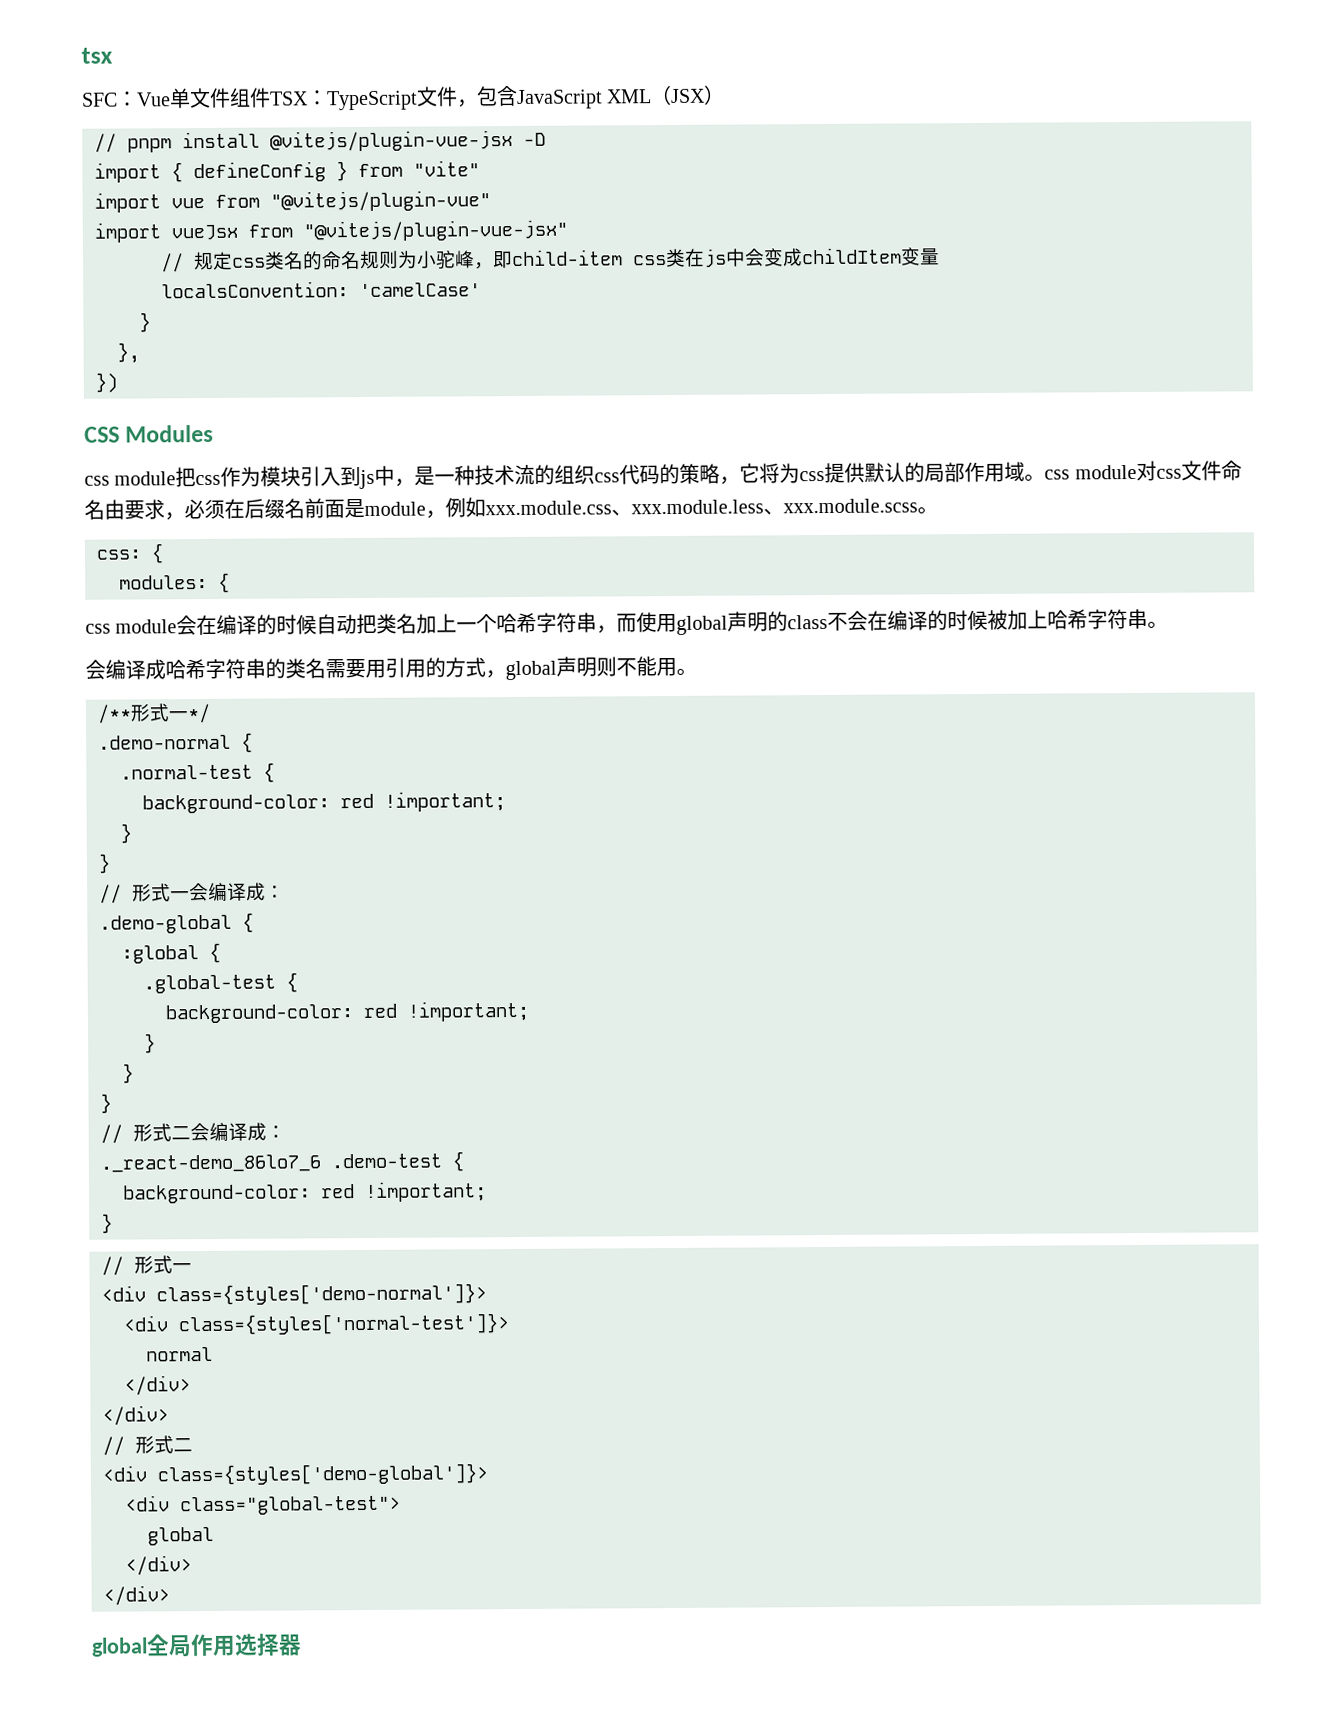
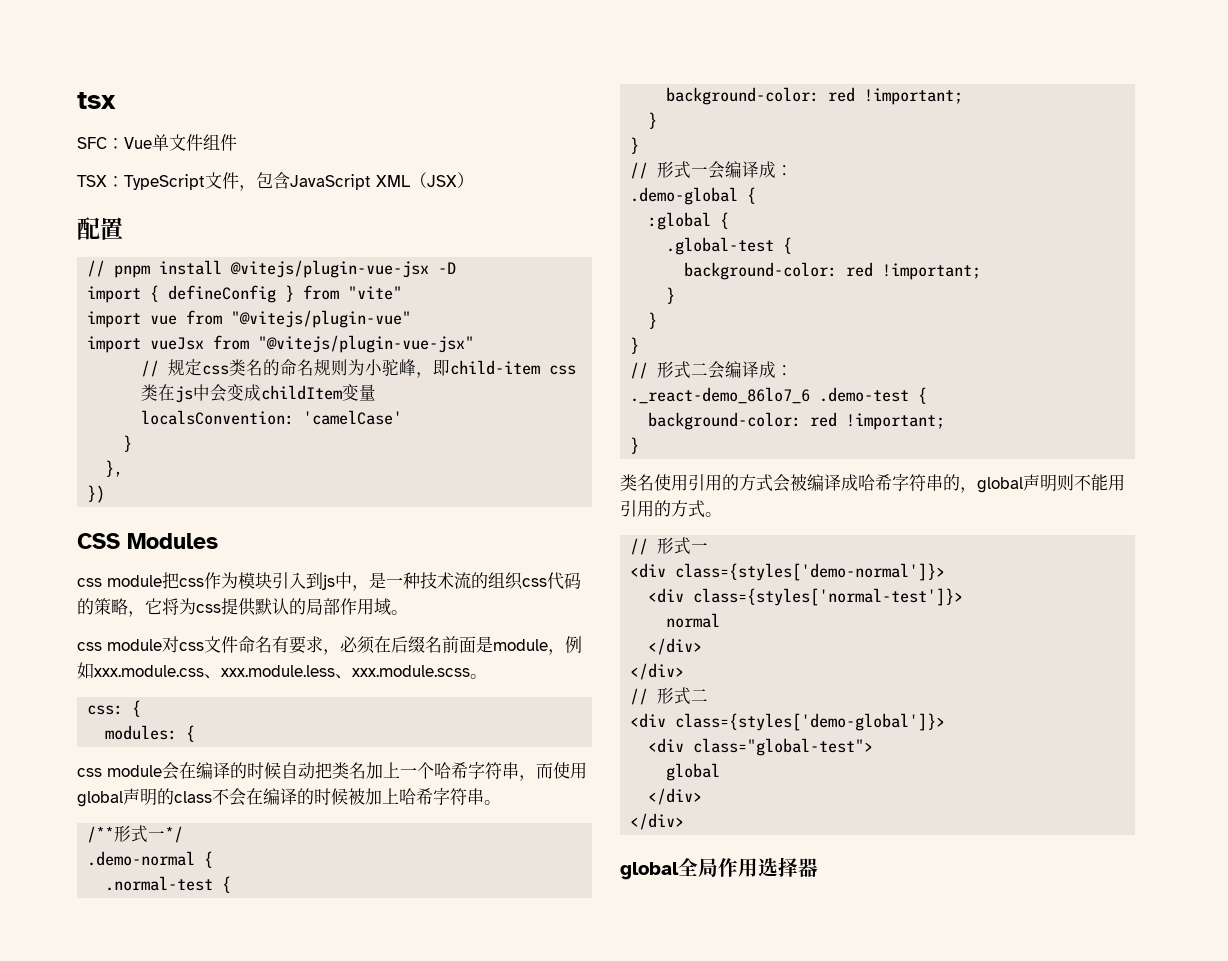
- SFC：Vue单文件组件TSX：TypeScript文件，包含JavaScript XML（JSX）
+ SFC：Vue单文件组件
+ TSX：TypeScript文件，包含JavaScript XML（JSX）
+ 配置
- css module把css作为模块引入到js中，是一种技术流的组织css代码的策略，它将为css提供默认的局部作用域。css module对css文件命名由要求，必须在后缀名前面是module，例如xxx.module.css、xxx.module.less、xxx.module.scss。
+ css module把css作为模块引入到js中，是一种技术流的组织css代码的策略，它将为css提供默认的局部作用域。
+ css module对css文件命名有要求，必须在后缀名前面是module，例如xxx.module.css、xxx.module.less、xxx.module.scss。
- 会编译成哈希字符串的类名需要用引用的方式，global声明则不能用。
+ 类名使用引用的方式会被编译成哈希字符串的，global声明则不能用引用的方式。

